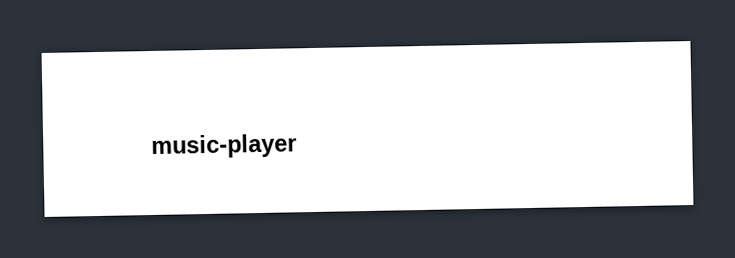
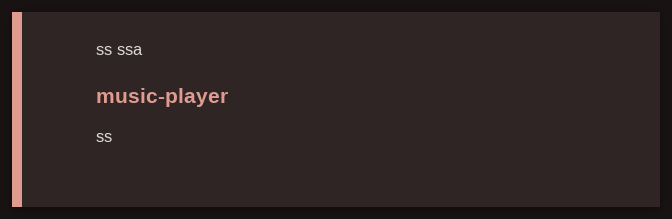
+ ss ssa
  music-player
+ ss

